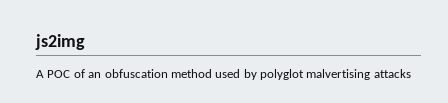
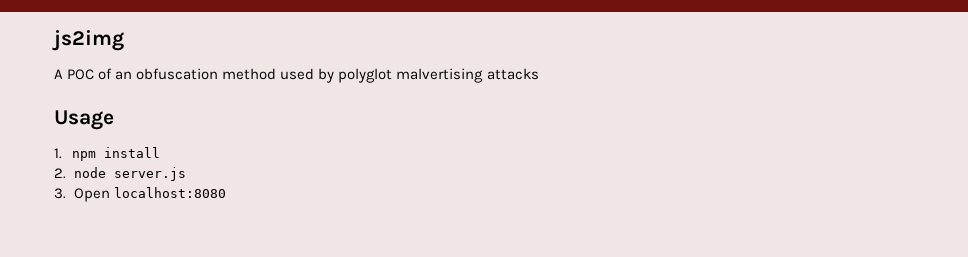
+ Usage
+ 1. npm install
+ 2. node server.js
+ 3. Open localhost:8080

